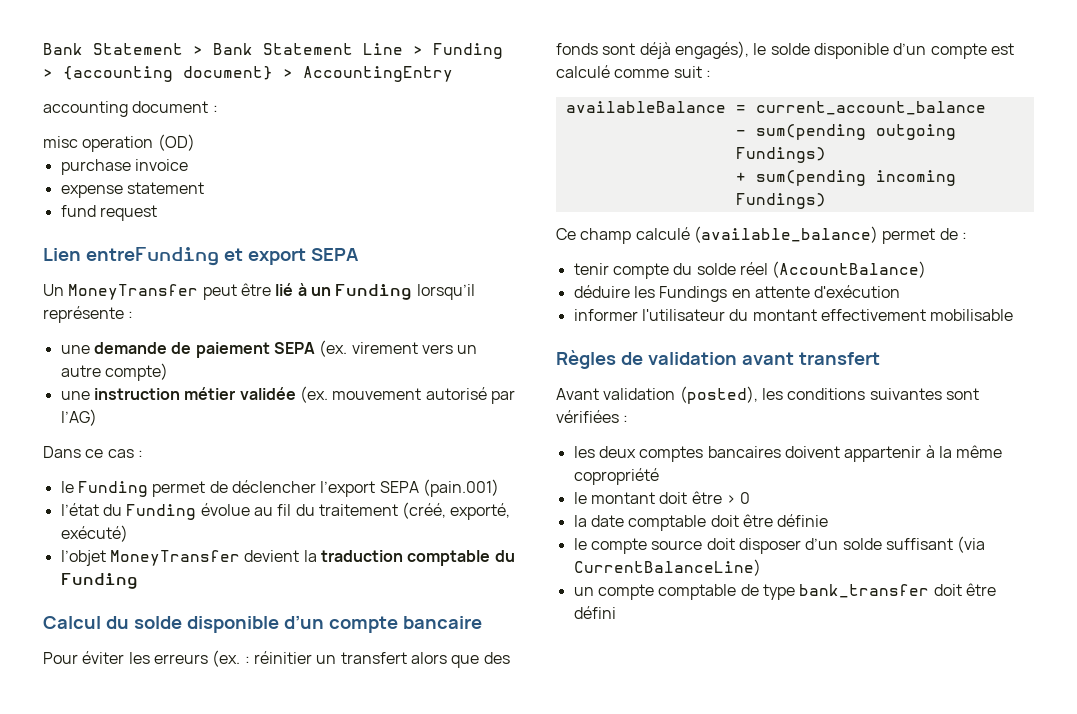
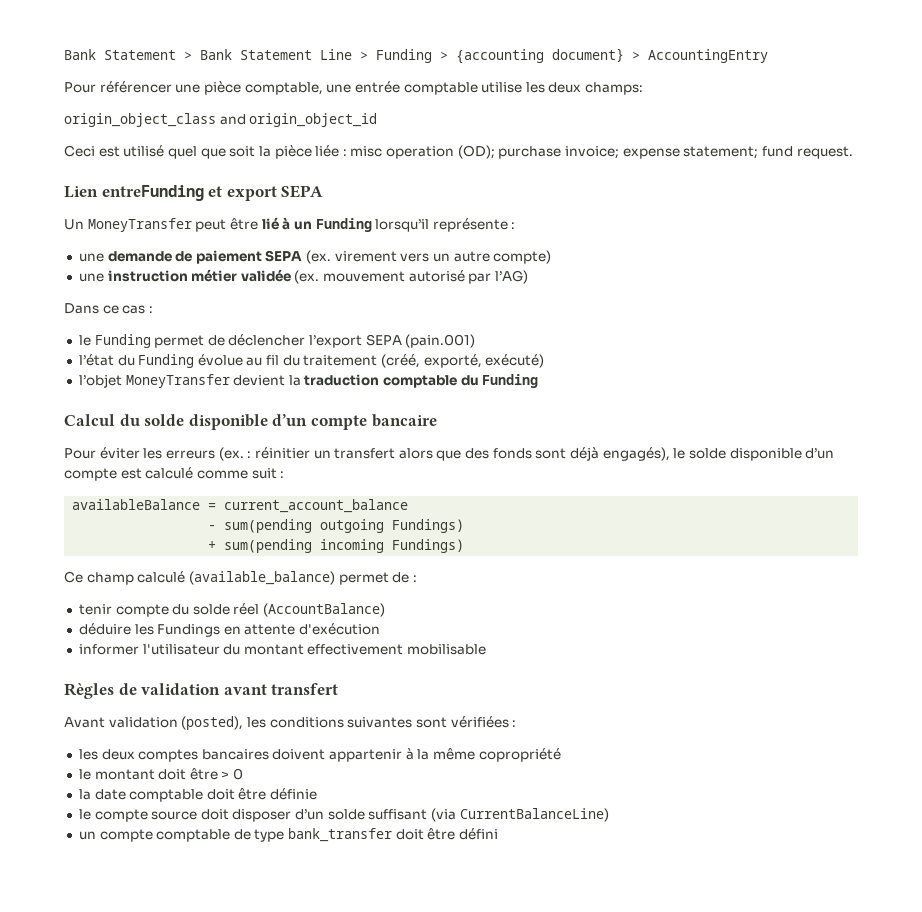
- accounting document :
- misc operation (OD)
- purchase invoice
- expense statement
- fund request
+ Pour référencer une pièce comptable, une entrée comptable utilise les deux champs:
+ origin_object_class and origin_object_id
+ Ceci est utilisé quel que soit la pièce liée : misc operation (OD); purchase invoice; expense statement; fund request.

